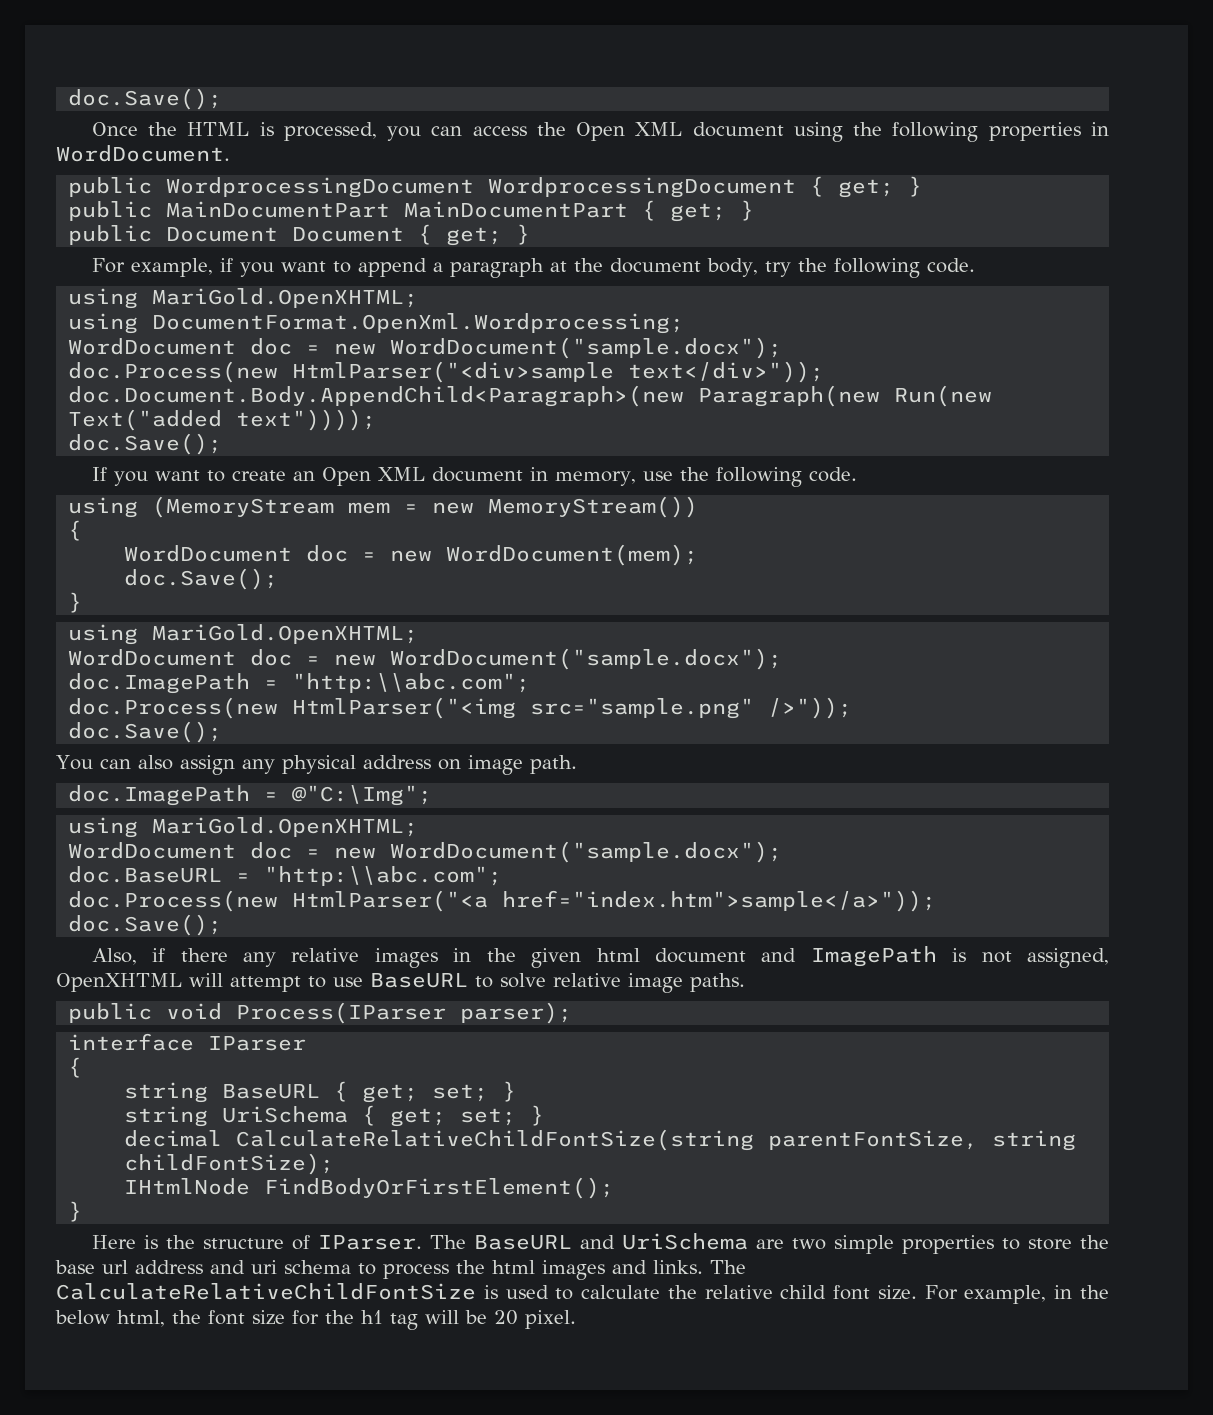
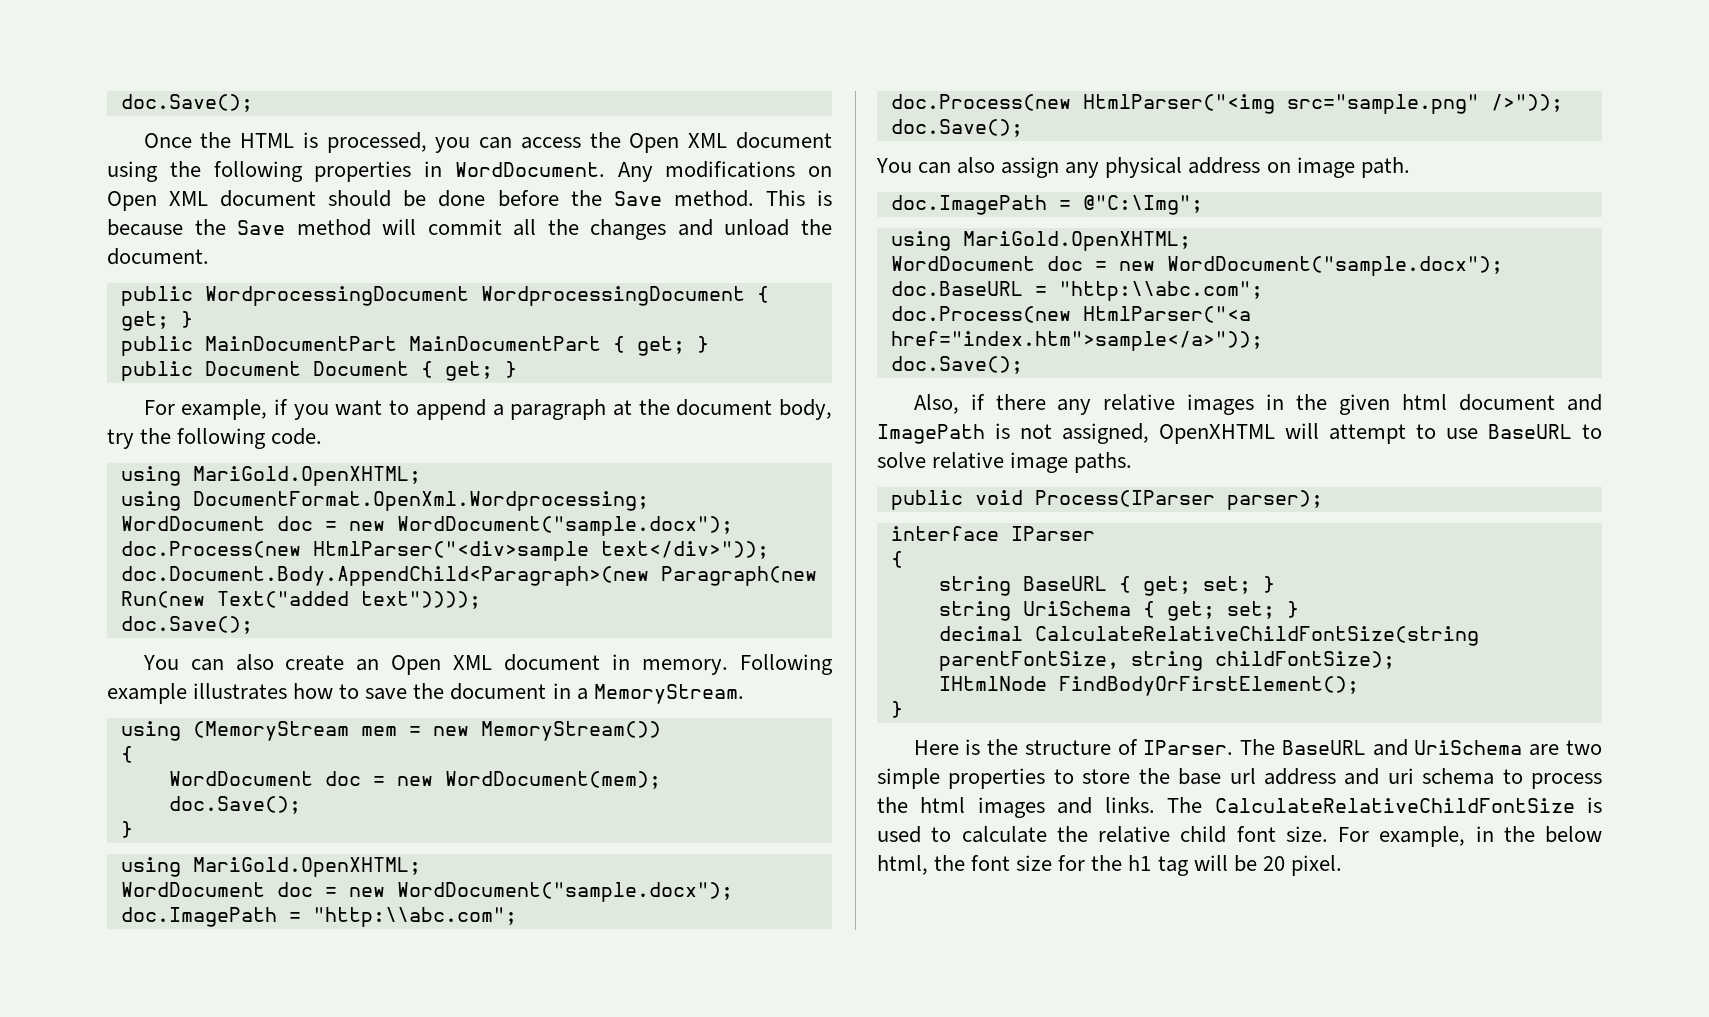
+ Any modifications on Open XML document should be done before the Save method. This is because the Save method will commit all the changes and unload the document.
- If you want to create an Open XML document in memory, use the following code.
+ You can also create an Open XML document in memory. Following example illustrates how to save the document in a MemoryStream.

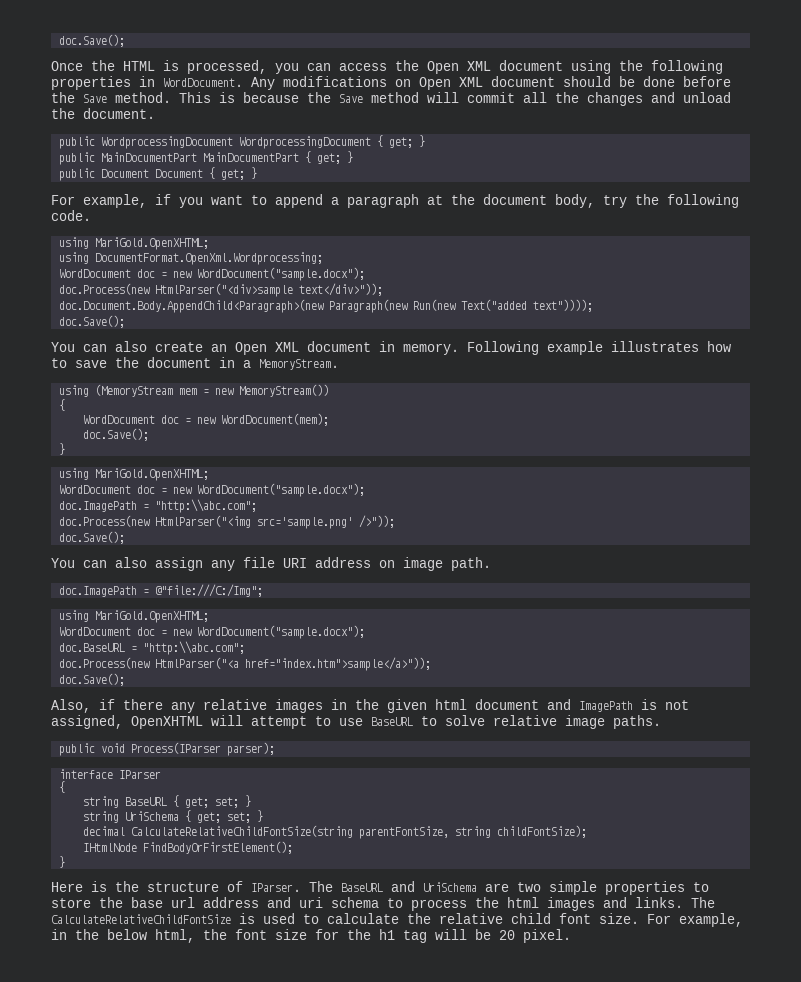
- doc.Process(new HtmlParser("<img src="sample.png" />"));
+ doc.Process(new HtmlParser("<img src='sample.png' />"));
- You can also assign any physical address on image path.
+ You can also assign any file URI address on image path.
- doc.ImagePath = @"C:\Img";
+ doc.ImagePath = @"file:///C:/Img";

